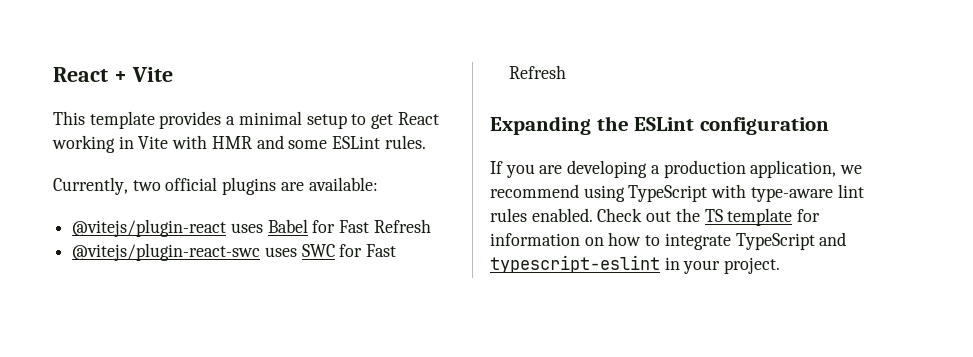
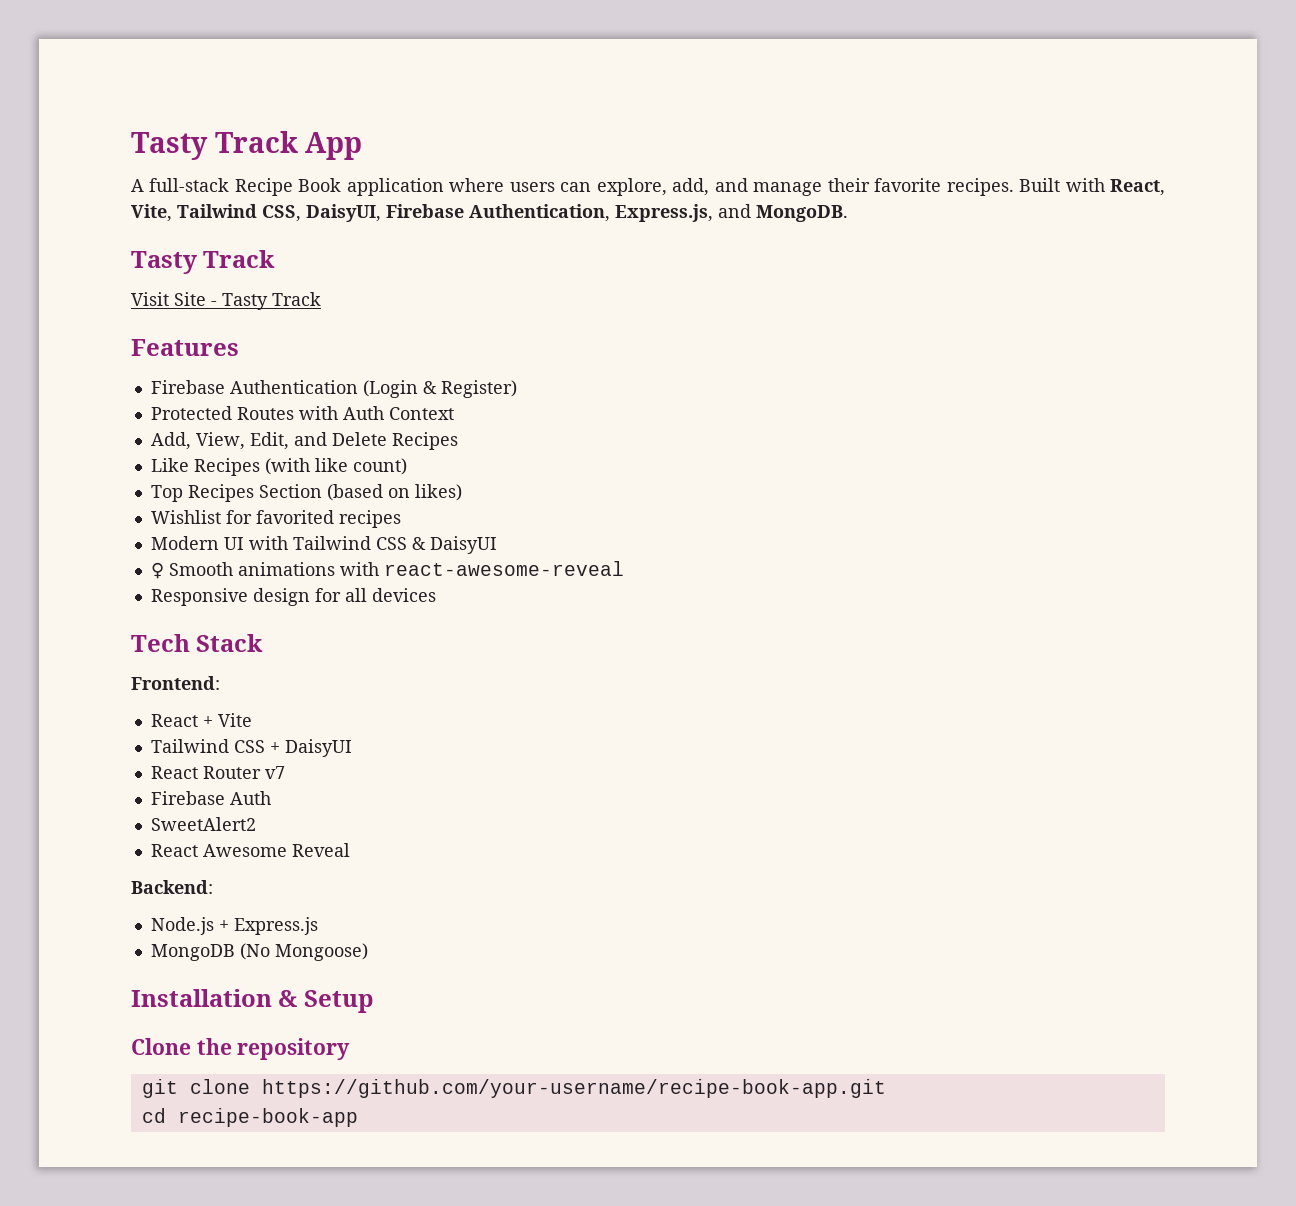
+ Tasty Track App
+ A full-stack Recipe Book application where users can explore, add, and manage their favorite recipes. Built with React, Vite, Tailwind CSS, DaisyUI, Firebase Authentication, Express.js, and MongoDB.
+ Tasty Track
+ Visit Site - Tasty Track
+ Features
+ Firebase Authentication (Login & Register)
+ Protected Routes with Auth Context
+ Add, View, Edit, and Delete Recipes
+ Like Recipes (with like count)
+ Top Recipes Section (based on likes)
+ Wishlist for favorited recipes
+ Modern UI with Tailwind CSS & DaisyUI
+ ♀ Smooth animations with react-awesome-reveal
+ Responsive design for all devices
+ Tech Stack
+ Frontend:
  React + Vite
- This template provides a minimal setup to get React working in Vite with HMR and some ESLint rules.
- Currently, two official plugins are available:
- @vitejs/plugin-react uses Babel for Fast Refresh
- @vitejs/plugin-react-swc uses SWC for Fast Refresh
- Expanding the ESLint configuration
- If you are developing a production application, we recommend using TypeScript with type-aware lint rules enabled. Check out the TS template for information on how to integrate TypeScript and typescript-eslint in your project.
+ Tailwind CSS + DaisyUI
+ React Router v7
+ Firebase Auth
+ SweetAlert2
+ React Awesome Reveal
+ Backend:
+ Node.js + Express.js
+ MongoDB (No Mongoose)
+ Installation & Setup
+ Clone the repository
+ git clone https://github.com/your-username/recipe-book-app.git
+ cd recipe-book-app

